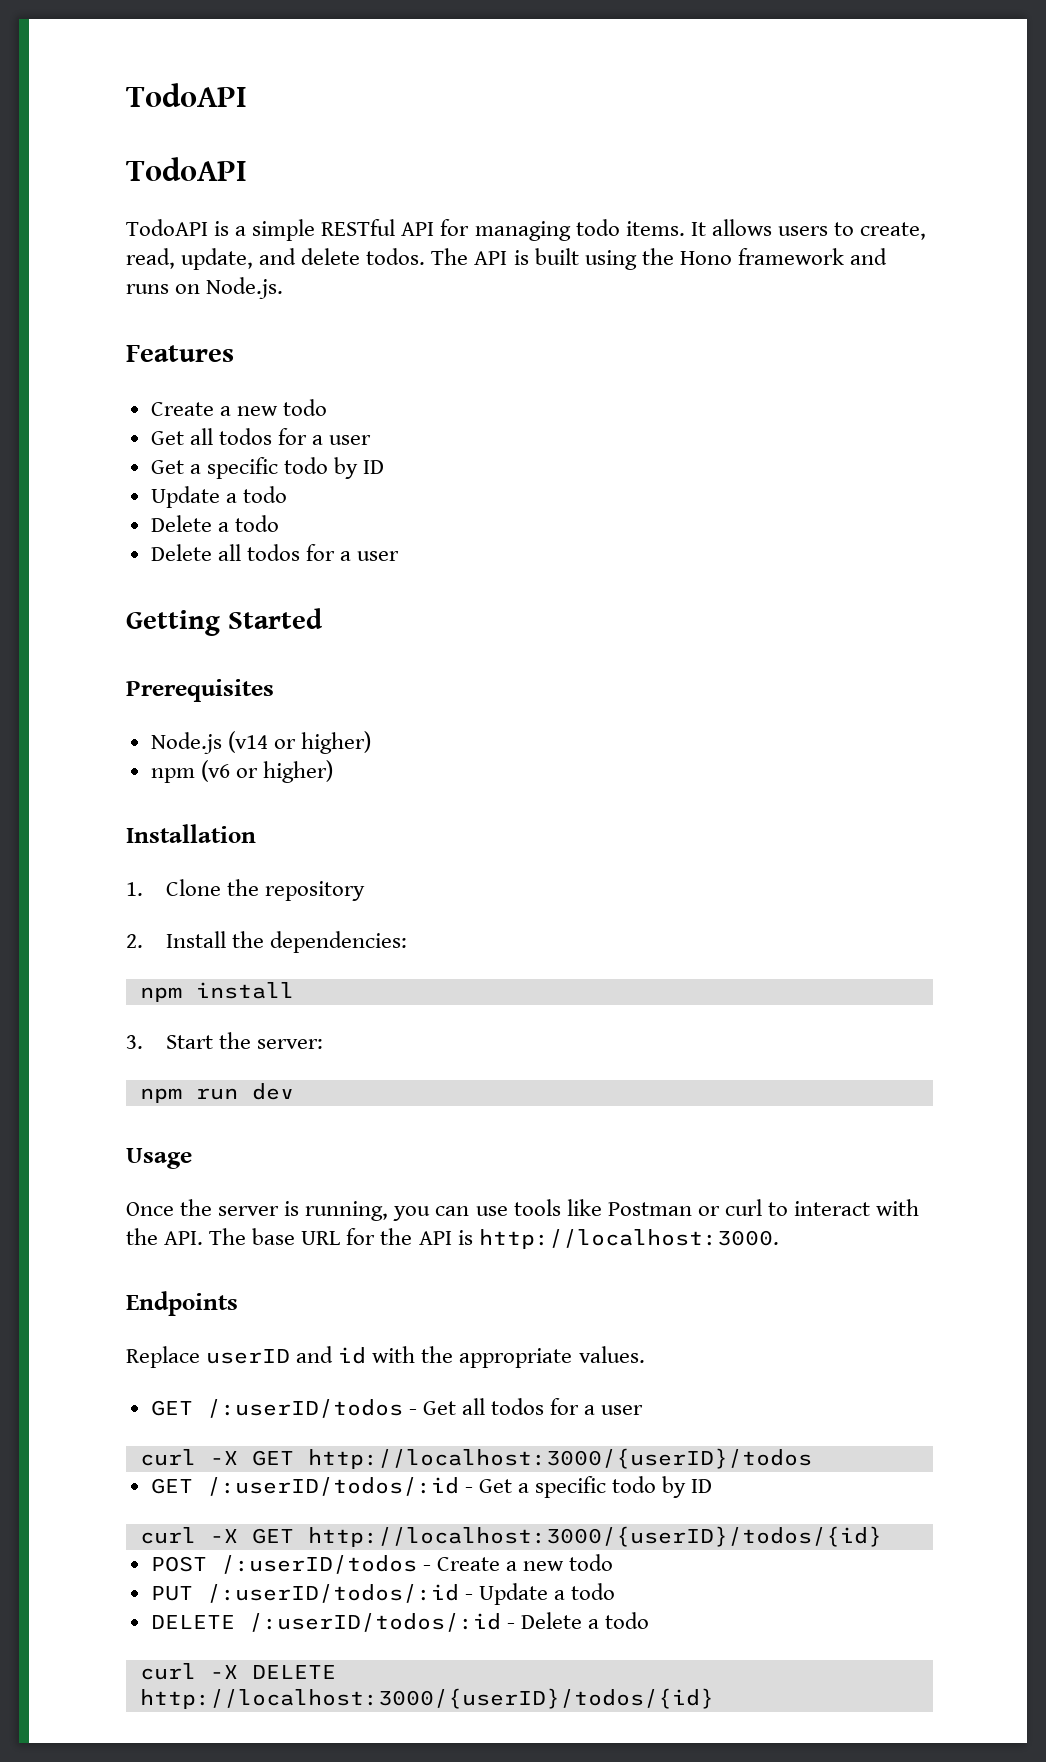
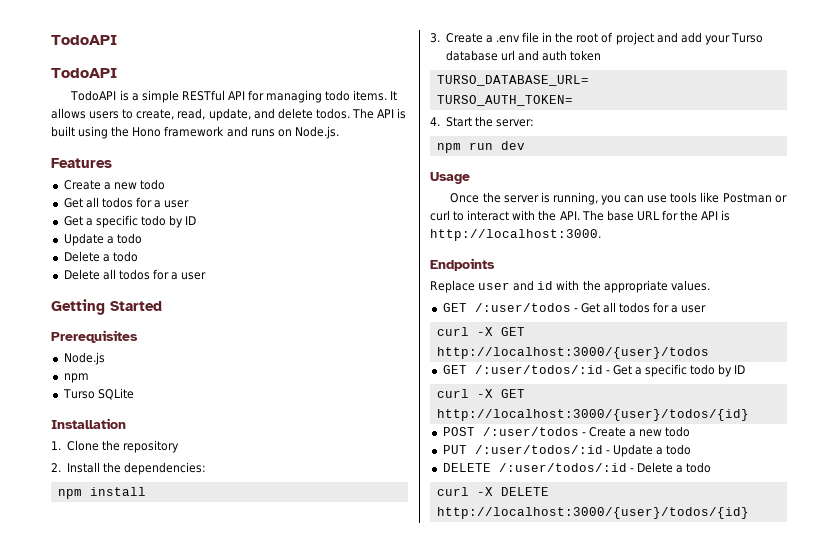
- Node.js (v14 or higher)
- npm (v6 or higher)
+ Node.js
+ npm
+ Turso SQLite
- 3. Start the server:
+ 3. Create a .env file in the root of project and add your Turso database url and auth token
+ TURSO_DATABASE_URL=
+ TURSO_AUTH_TOKEN=
+ 4. Start the server:
- Replace userID and id with the appropriate values.
+ Replace user and id with the appropriate values.
- GET /:userID/todos - Get all todos for a user
+ GET /:user/todos - Get all todos for a user
- curl -X GET http://localhost:3000/{userID}/todos
- GET /:userID/todos/:id - Get a specific todo by ID
+ curl -X GET http://localhost:3000/{user}/todos
+ GET /:user/todos/:id - Get a specific todo by ID
- curl -X GET http://localhost:3000/{userID}/todos/{id}
+ curl -X GET http://localhost:3000/{user}/todos/{id}
- POST /:userID/todos - Create a new todo
+ POST /:user/todos - Create a new todo
- PUT /:userID/todos/:id - Update a todo
+ PUT /:user/todos/:id - Update a todo
- DELETE /:userID/todos/:id - Delete a todo
+ DELETE /:user/todos/:id - Delete a todo
- curl -X DELETE http://localhost:3000/{userID}/todos/{id}
+ curl -X DELETE http://localhost:3000/{user}/todos/{id}

